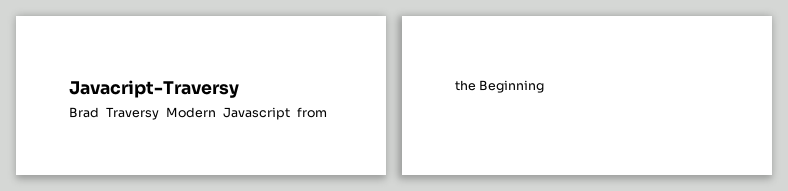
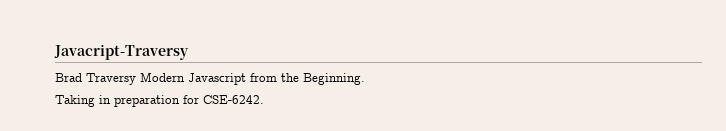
- Brad Traversy Modern Javascript from the Beginning
+ Brad Traversy Modern Javascript from the Beginning.
+ Taking in preparation for CSE-6242.

